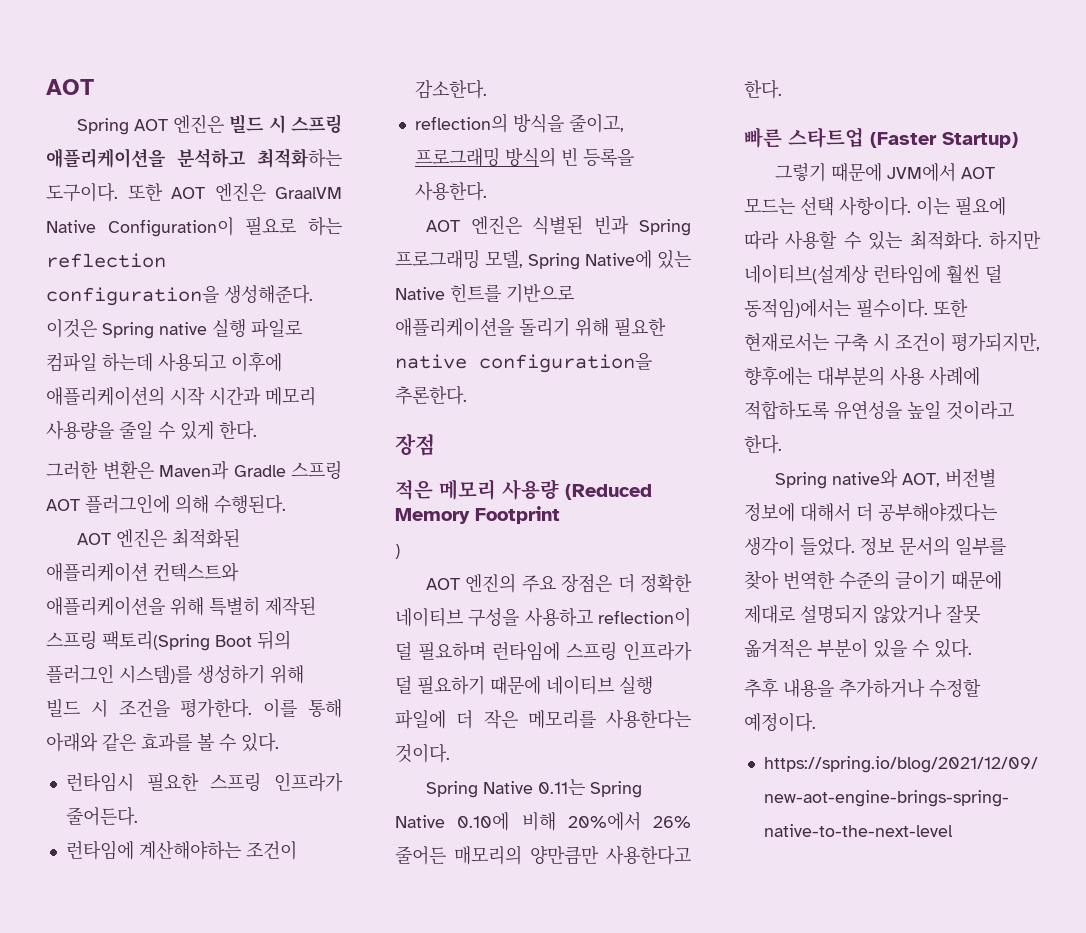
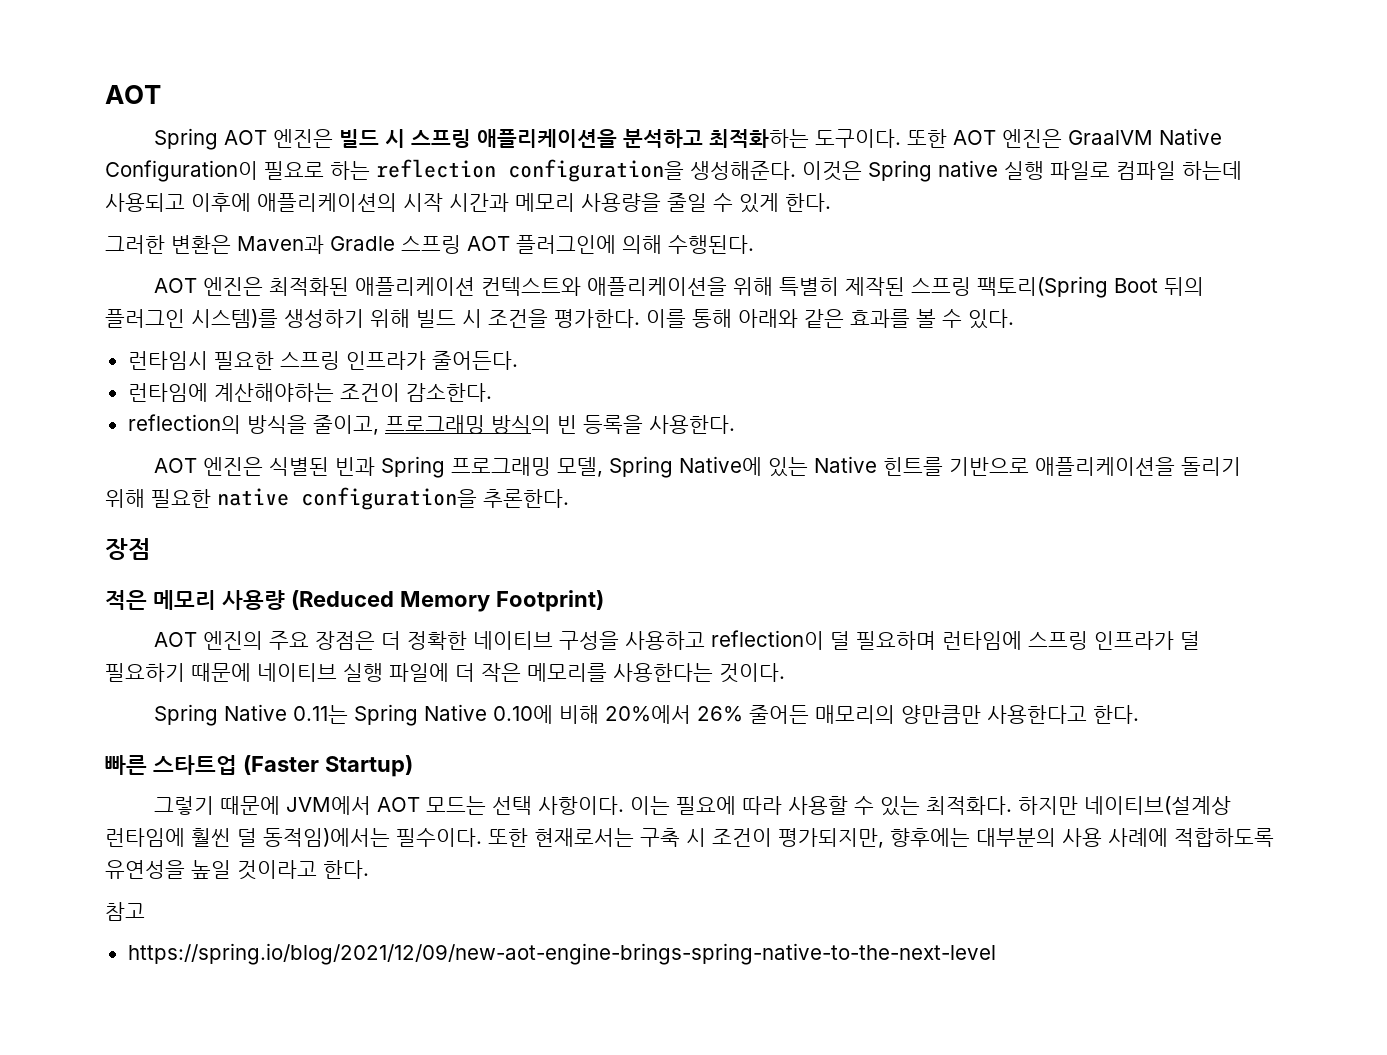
- 적은 메모리 사용량 (Reduced Memory Footprint
- )
+ 적은 메모리 사용량 (Reduced Memory Footprint)
- Spring native와 AOT, 버전별 정보에 대해서 더 공부해야겠다는 생각이 들었다. 정보 문서의 일부를 찾아 번역한 수준의 글이기 때문에 제대로 설명되지 않았거나 잘못 옮겨적은 부분이 있을 수 있다.
- 추후 내용을 추가하거나 수정할 예정이다.
+ 참고

